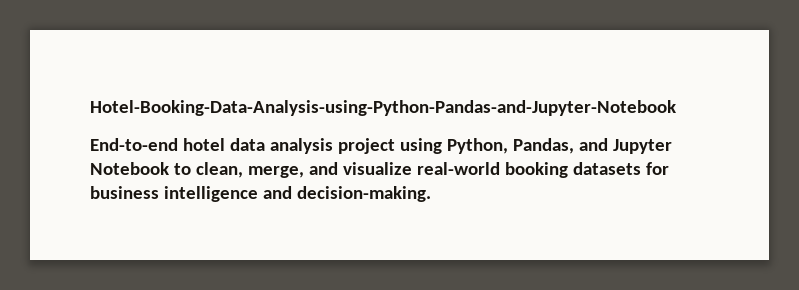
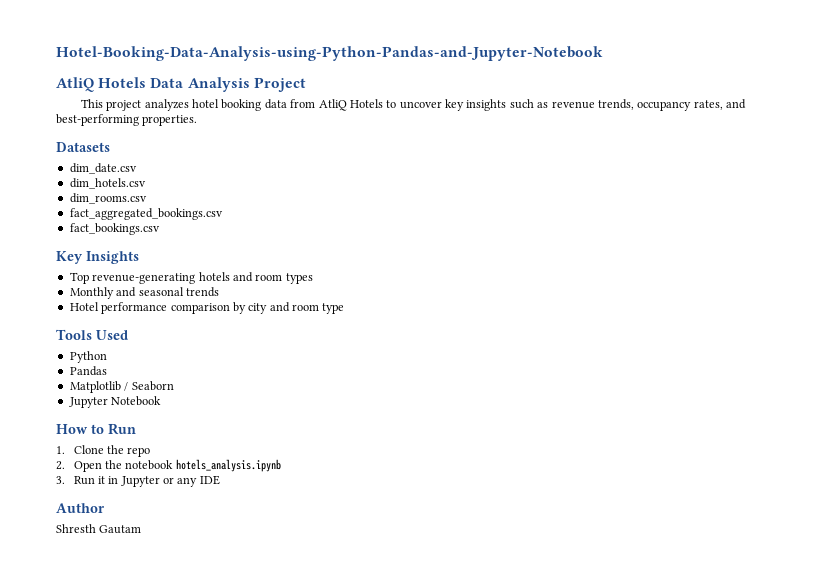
- End-to-end hotel data analysis project using Python, Pandas, and Jupyter Notebook to clean, merge, and visualize real-world booking datasets for business intelligence and decision-making.
+ AtliQ Hotels Data Analysis Project
+ This project analyzes hotel booking data from AtliQ Hotels to uncover key insights such as revenue trends, occupancy rates, and best-performing properties.
+ Datasets
+ dim_date.csv
+ dim_hotels.csv
+ dim_rooms.csv
+ fact_aggregated_bookings.csv
+ fact_bookings.csv
+ Key Insights
+ Top revenue-generating hotels and room types
+ Monthly and seasonal trends
+ Hotel performance comparison by city and room type
+ Tools Used
+ Python
+ Pandas
+ Matplotlib / Seaborn
+ Jupyter Notebook
+ How to Run
+ 1. Clone the repo
+ 2. Open the notebook hotels_analysis.ipynb
+ 3. Run it in Jupyter or any IDE
+ Author
+ Shresth Gautam

